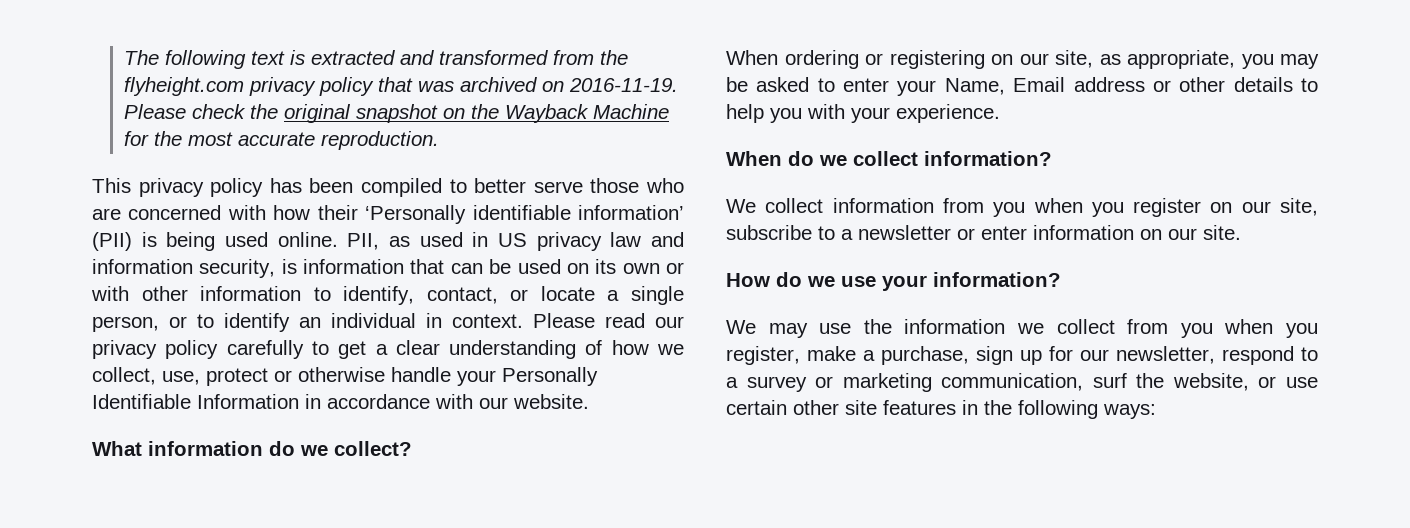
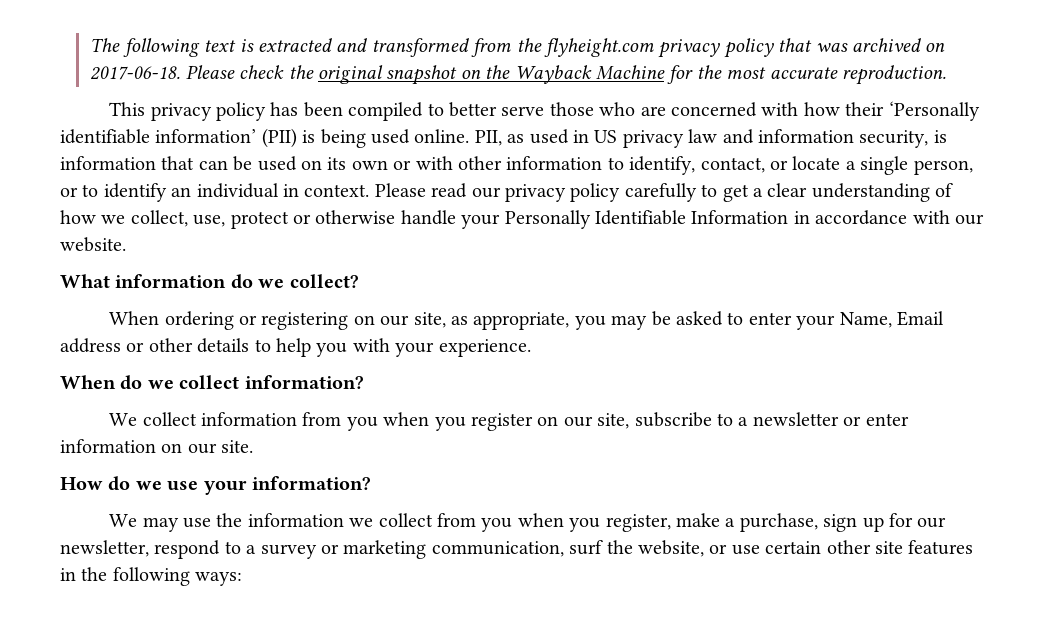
- The following text is extracted and transformed from the flyheight.com privacy policy that was archived on 2016-11-19.
+ The following text is extracted and transformed from the flyheight.com privacy policy that was archived on 2017-06-18.

